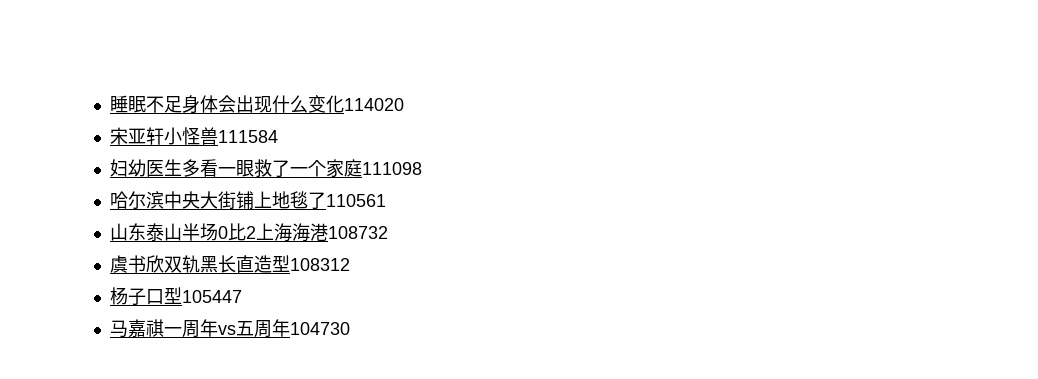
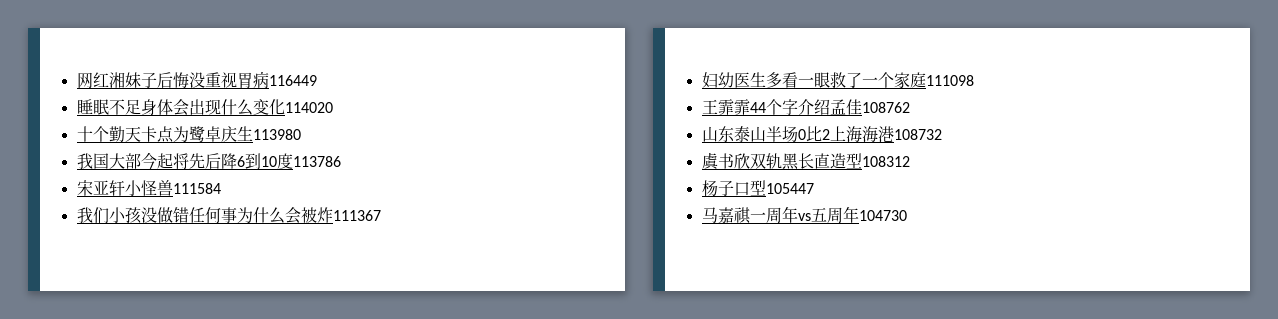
+ 网红湘妹子后悔没重视胃病116449
+ 十个勤天卡点为鹭卓庆生113980
+ 我国大部今起将先后降6到10度113786
  宋亚轩小怪兽111584
+ 我们小孩没做错任何事为什么会被炸111367
- 哈尔滨中央大街铺上地毯了110561
+ 王霏霏44个字介绍孟佳108762

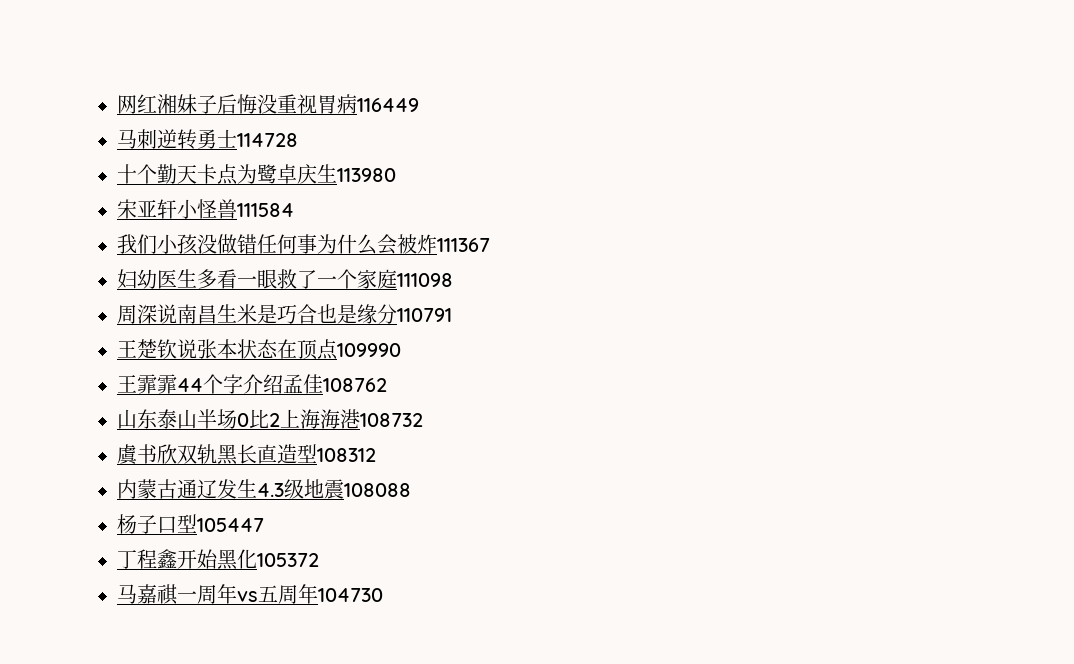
- 睡眠不足身体会出现什么变化114020
+ 马刺逆转勇士114728
- 我国大部今起将先后降6到10度113786
+ 周深说南昌生米是巧合也是缘分110791
+ 王楚钦说张本状态在顶点109990
+ 内蒙古通辽发生4.3级地震108088
+ 丁程鑫开始黑化105372

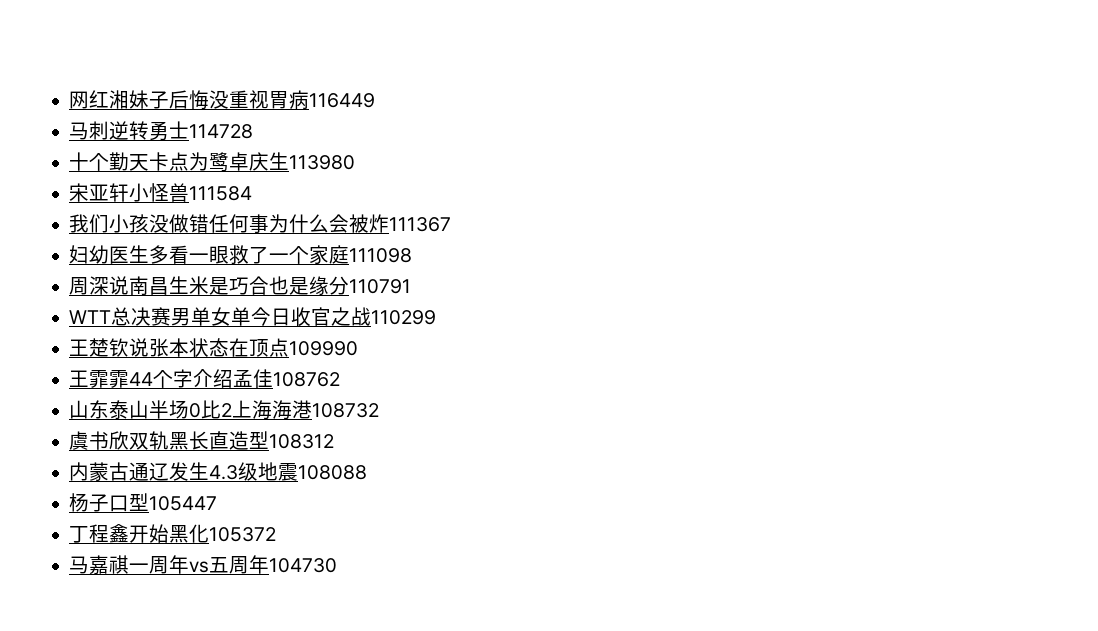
+ WTT总决赛男单女单今日收官之战110299

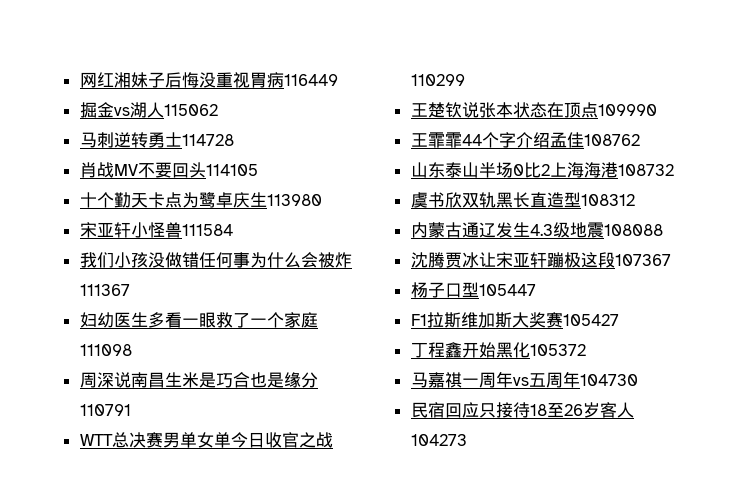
+ 掘金vs湖人115062
+ 肖战MV不要回头114105
+ 沈腾贾冰让宋亚轩蹦极这段107367
  杨子口型105447
+ F1拉斯维加斯大奖赛105427
+ 民宿回应只接待18至26岁客人104273

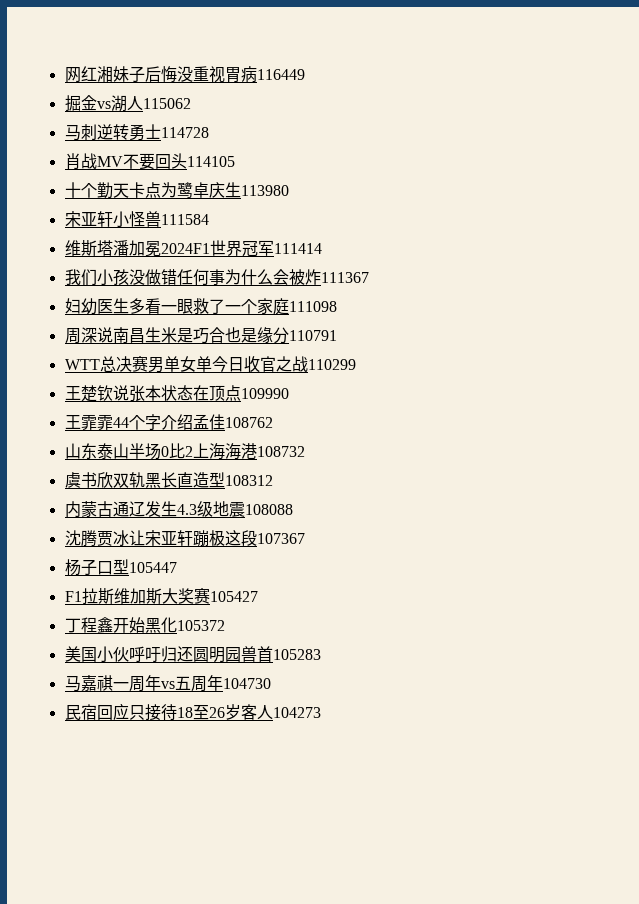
+ 维斯塔潘加冕2024F1世界冠军111414
+ 美国小伙呼吁归还圆明园兽首105283

